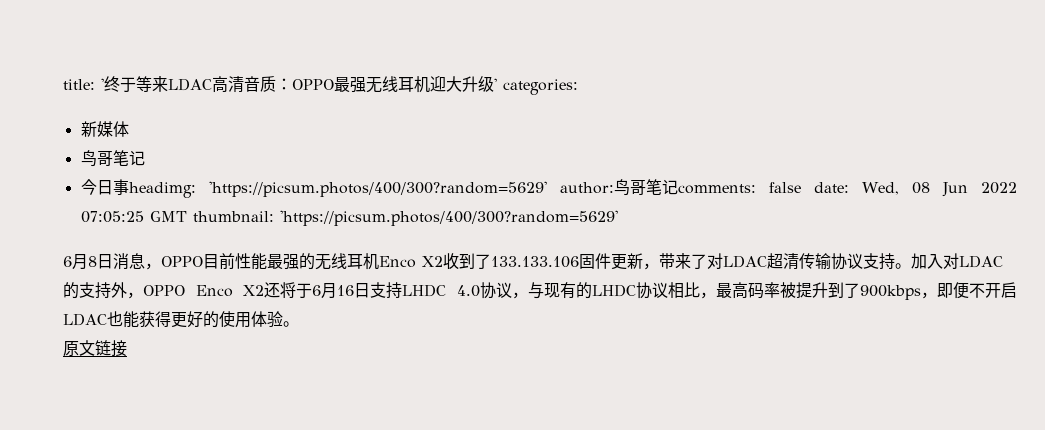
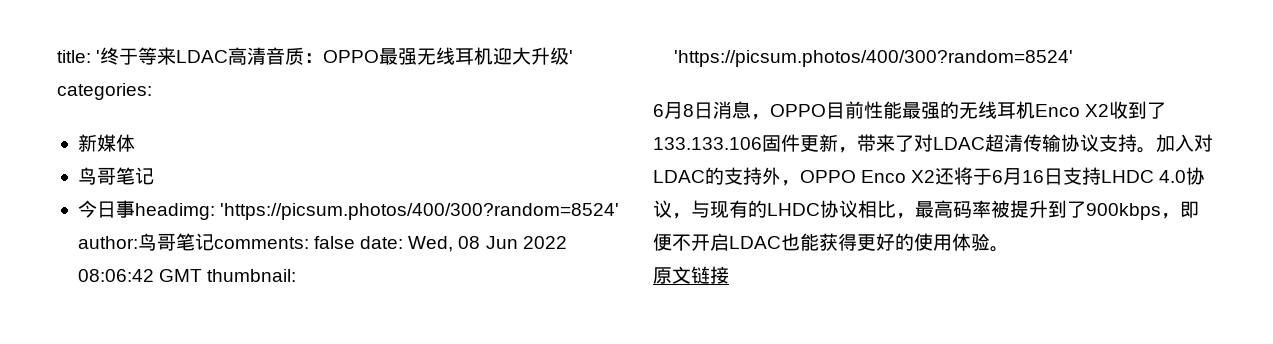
- 今日事headimg: 'https://picsum.photos/400/300?random=5629' author:鸟哥笔记comments: false date: Wed, 08 Jun 2022 07:05:25 GMT thumbnail: 'https://picsum.photos/400/300?random=5629'
+ 今日事headimg: 'https://picsum.photos/400/300?random=8524' author:鸟哥笔记comments: false date: Wed, 08 Jun 2022 08:06:42 GMT thumbnail: 'https://picsum.photos/400/300?random=8524'

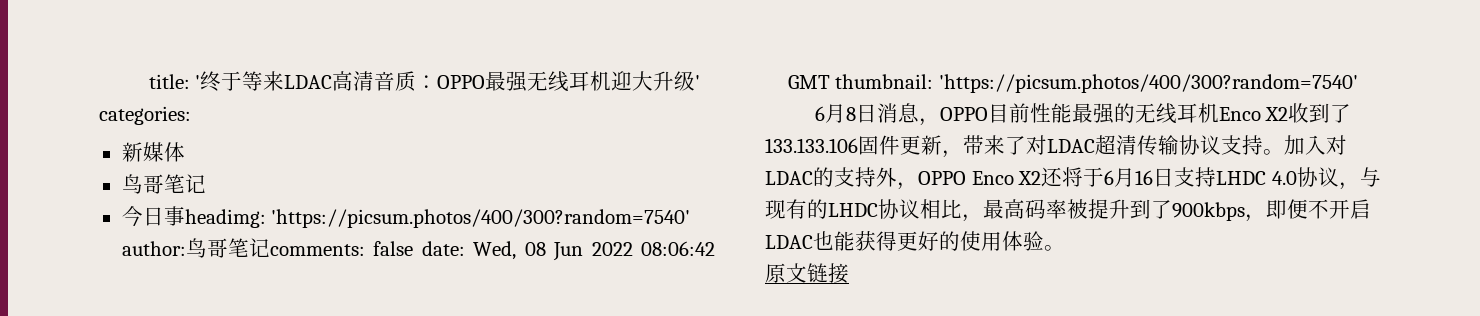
- 今日事headimg: 'https://picsum.photos/400/300?random=8524' author:鸟哥笔记comments: false date: Wed, 08 Jun 2022 08:06:42 GMT thumbnail: 'https://picsum.photos/400/300?random=8524'
+ 今日事headimg: 'https://picsum.photos/400/300?random=7540' author:鸟哥笔记comments: false date: Wed, 08 Jun 2022 08:06:42 GMT thumbnail: 'https://picsum.photos/400/300?random=7540'

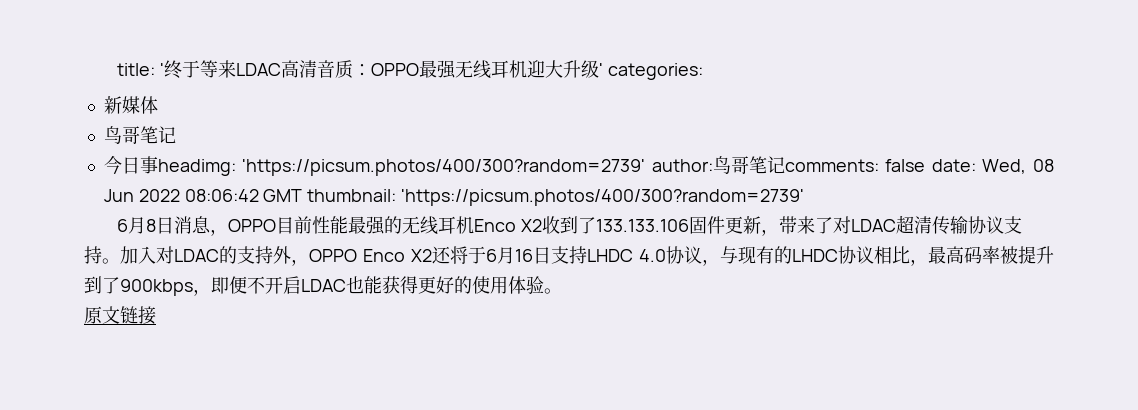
- 今日事headimg: 'https://picsum.photos/400/300?random=7540' author:鸟哥笔记comments: false date: Wed, 08 Jun 2022 08:06:42 GMT thumbnail: 'https://picsum.photos/400/300?random=7540'
+ 今日事headimg: 'https://picsum.photos/400/300?random=2739' author:鸟哥笔记comments: false date: Wed, 08 Jun 2022 08:06:42 GMT thumbnail: 'https://picsum.photos/400/300?random=2739'

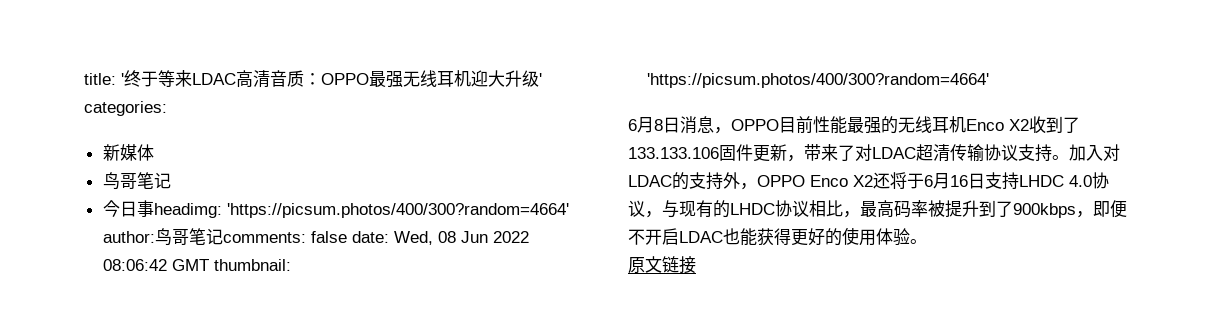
- 今日事headimg: 'https://picsum.photos/400/300?random=2739' author:鸟哥笔记comments: false date: Wed, 08 Jun 2022 08:06:42 GMT thumbnail: 'https://picsum.photos/400/300?random=2739'
+ 今日事headimg: 'https://picsum.photos/400/300?random=4664' author:鸟哥笔记comments: false date: Wed, 08 Jun 2022 08:06:42 GMT thumbnail: 'https://picsum.photos/400/300?random=4664'

